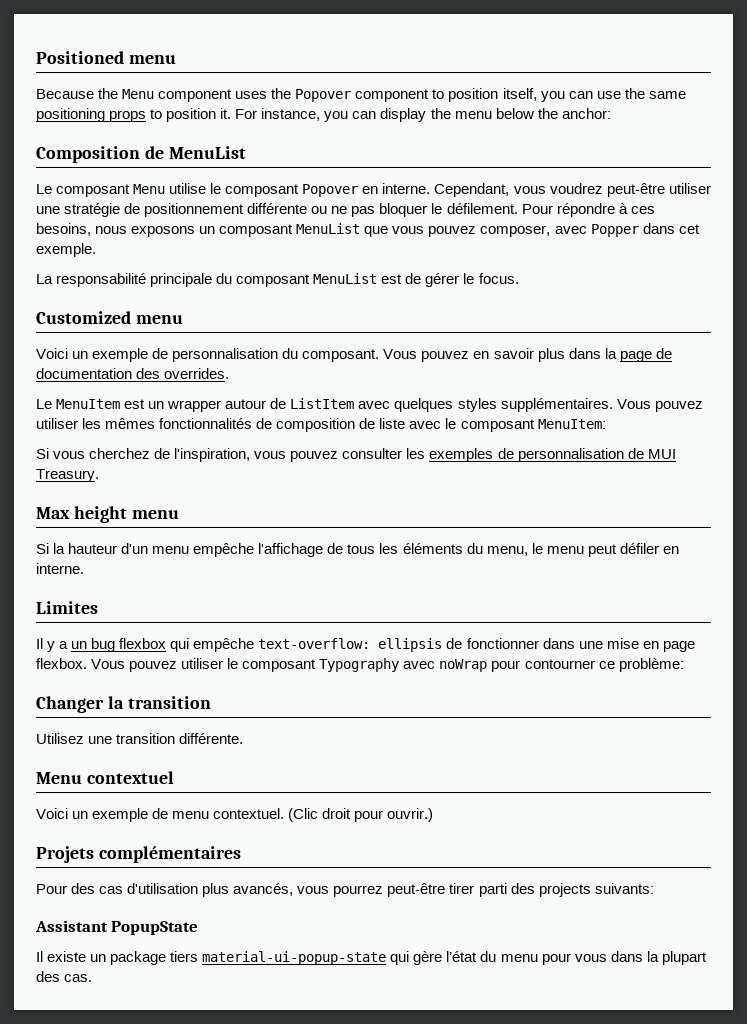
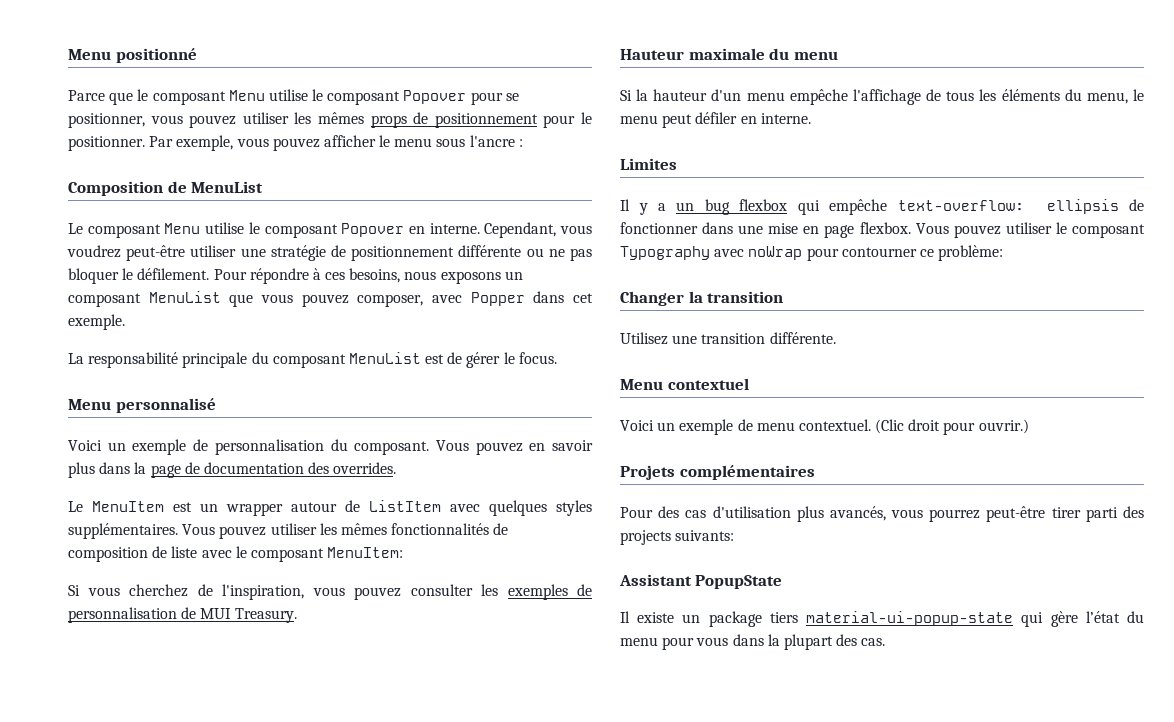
- Positioned menu
- Because the Menu component uses the Popover component to position itself, you can use the same positioning props to position it. For instance, you can display the menu below the anchor:
+ Menu positionné
+ Parce que le composant Menu utilise le composant Popover pour se positionner, vous pouvez utiliser les mêmes props de positionnement pour le positionner. Par exemple, vous pouvez afficher le menu sous l'ancre :
- Customized menu
+ Menu personnalisé
- Max height menu
+ Hauteur maximale du menu

